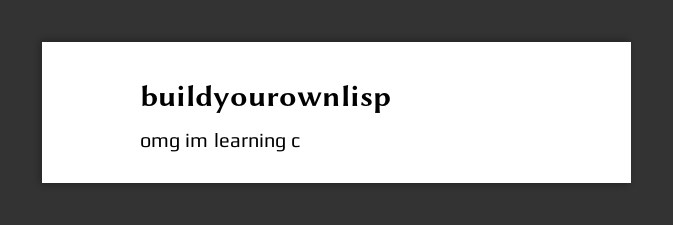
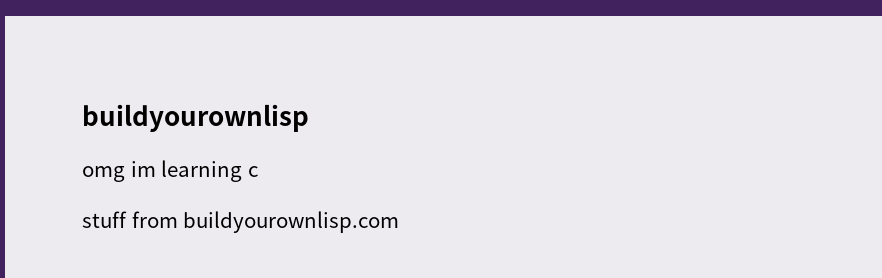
+ stuff from buildyourownlisp.com

